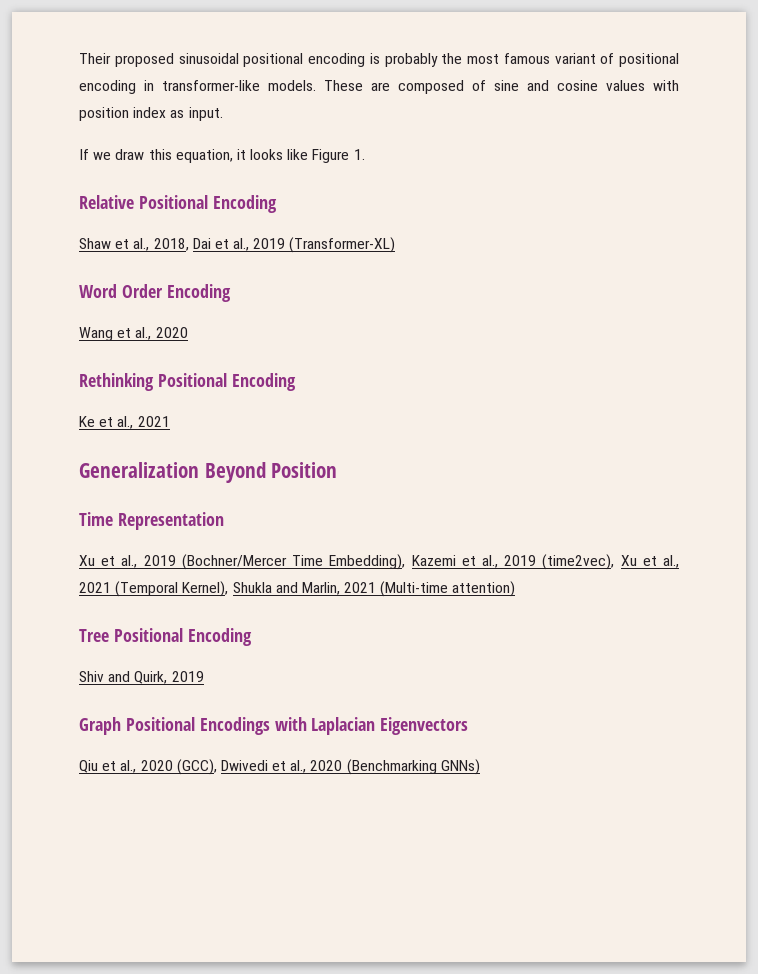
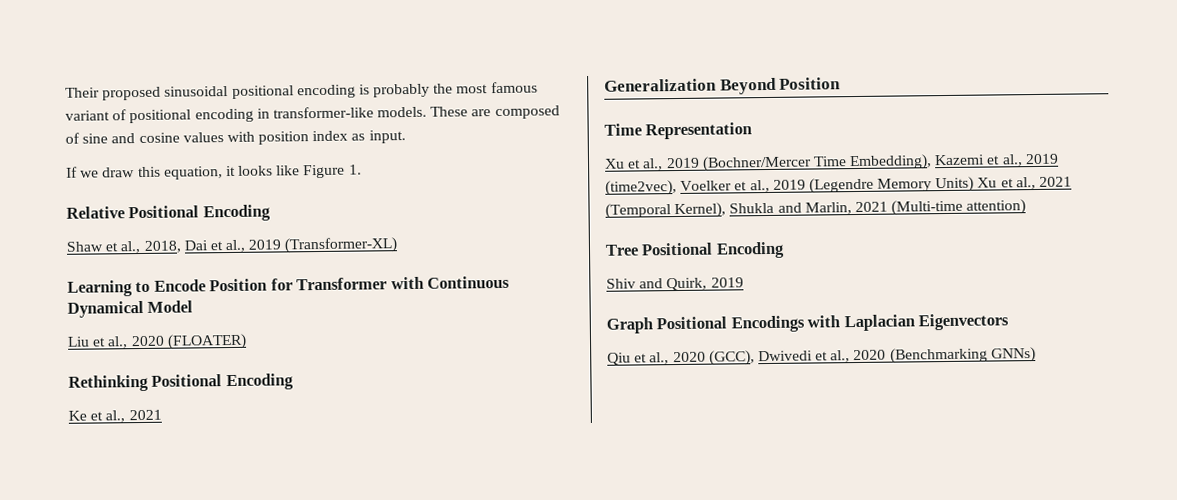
- Word Order Encoding
- Wang et al., 2020
+ Learning to Encode Position for Transformer with Continuous Dynamical Model
+ Liu et al., 2020 (FLOATER)
- Xu et al., 2019 (Bochner/Mercer Time Embedding), Kazemi et al., 2019 (time2vec), Xu et al., 2021 (Temporal Kernel), Shukla and Marlin, 2021 (Multi-time attention)
+ Xu et al., 2019 (Bochner/Mercer Time Embedding), Kazemi et al., 2019 (time2vec), Voelker et al., 2019 (Legendre Memory Units) Xu et al., 2021 (Temporal Kernel), Shukla and Marlin, 2021 (Multi-time attention)

